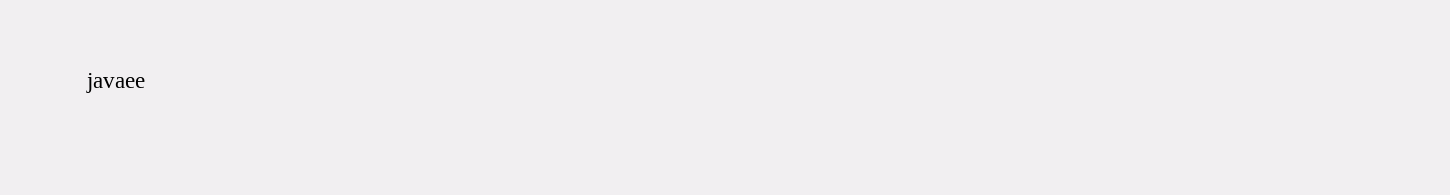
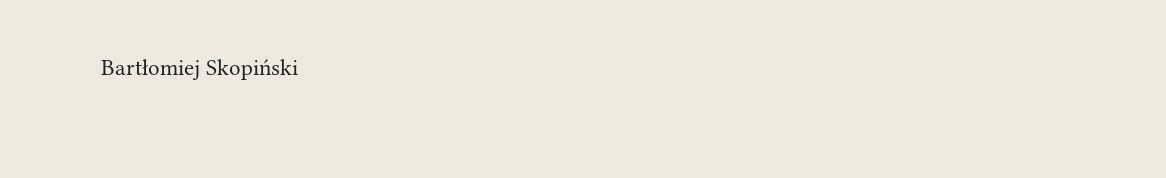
- javaee
+ Bartłomiej Skopiński

